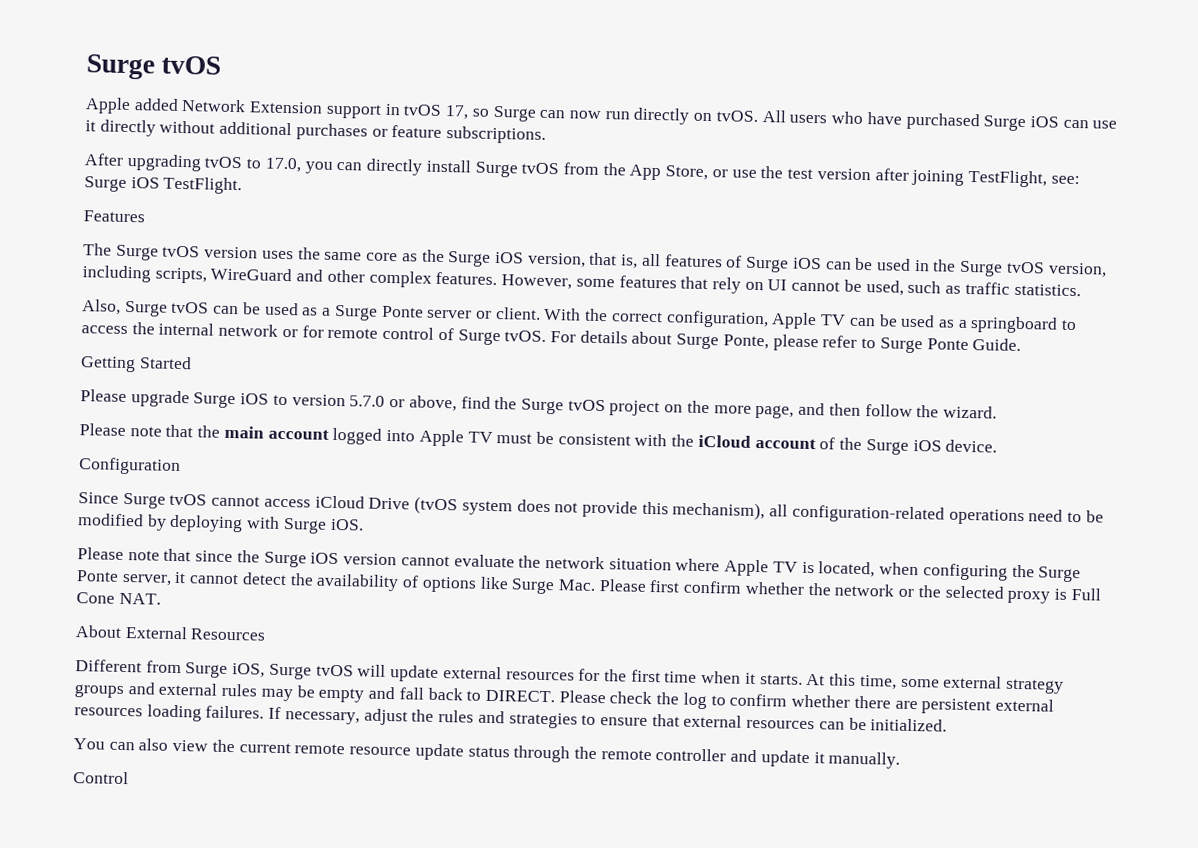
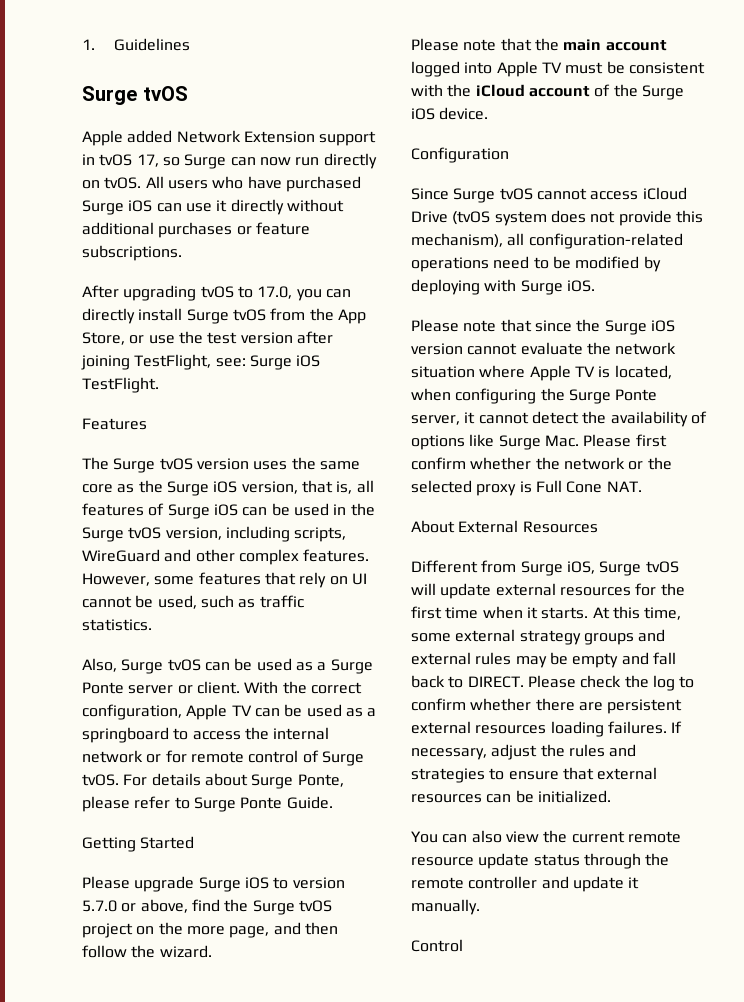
+ 1. Guidelines

